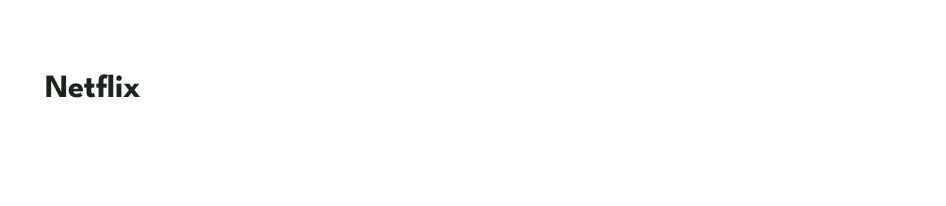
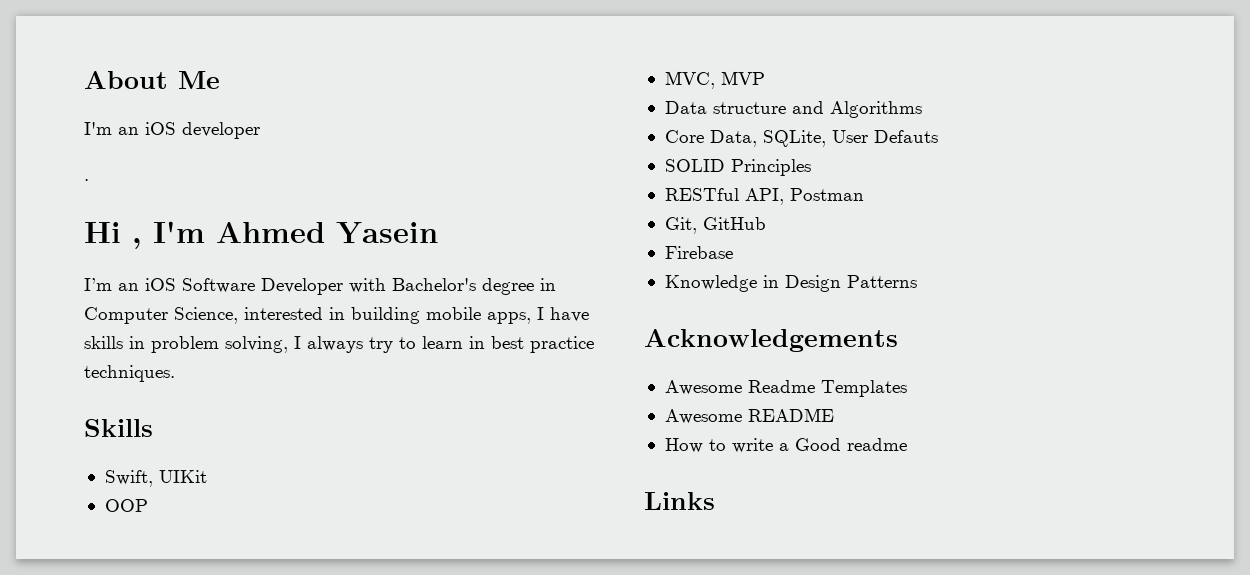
- Netflix
+ About Me
+ I'm an iOS developer
+ .
+ Hi , I'm Ahmed Yasein
+ I’m an iOS Software Developer with Bachelor's degree in Computer Science, interested in building mobile apps, I have skills in problem solving, I always try to learn in best practice techniques.
+ Skills
+ Swift, UIKit
+ OOP
+ MVC, MVP
+ Data structure and Algorithms
+ Core Data, SQLite, User Defauts
+ SOLID Principles
+ RESTful API, Postman
+ Git, GitHub
+ Firebase
+ Knowledge in Design Patterns
+ Acknowledgements
+ Awesome Readme Templates
+ Awesome README
+ How to write a Good readme
+ Links

